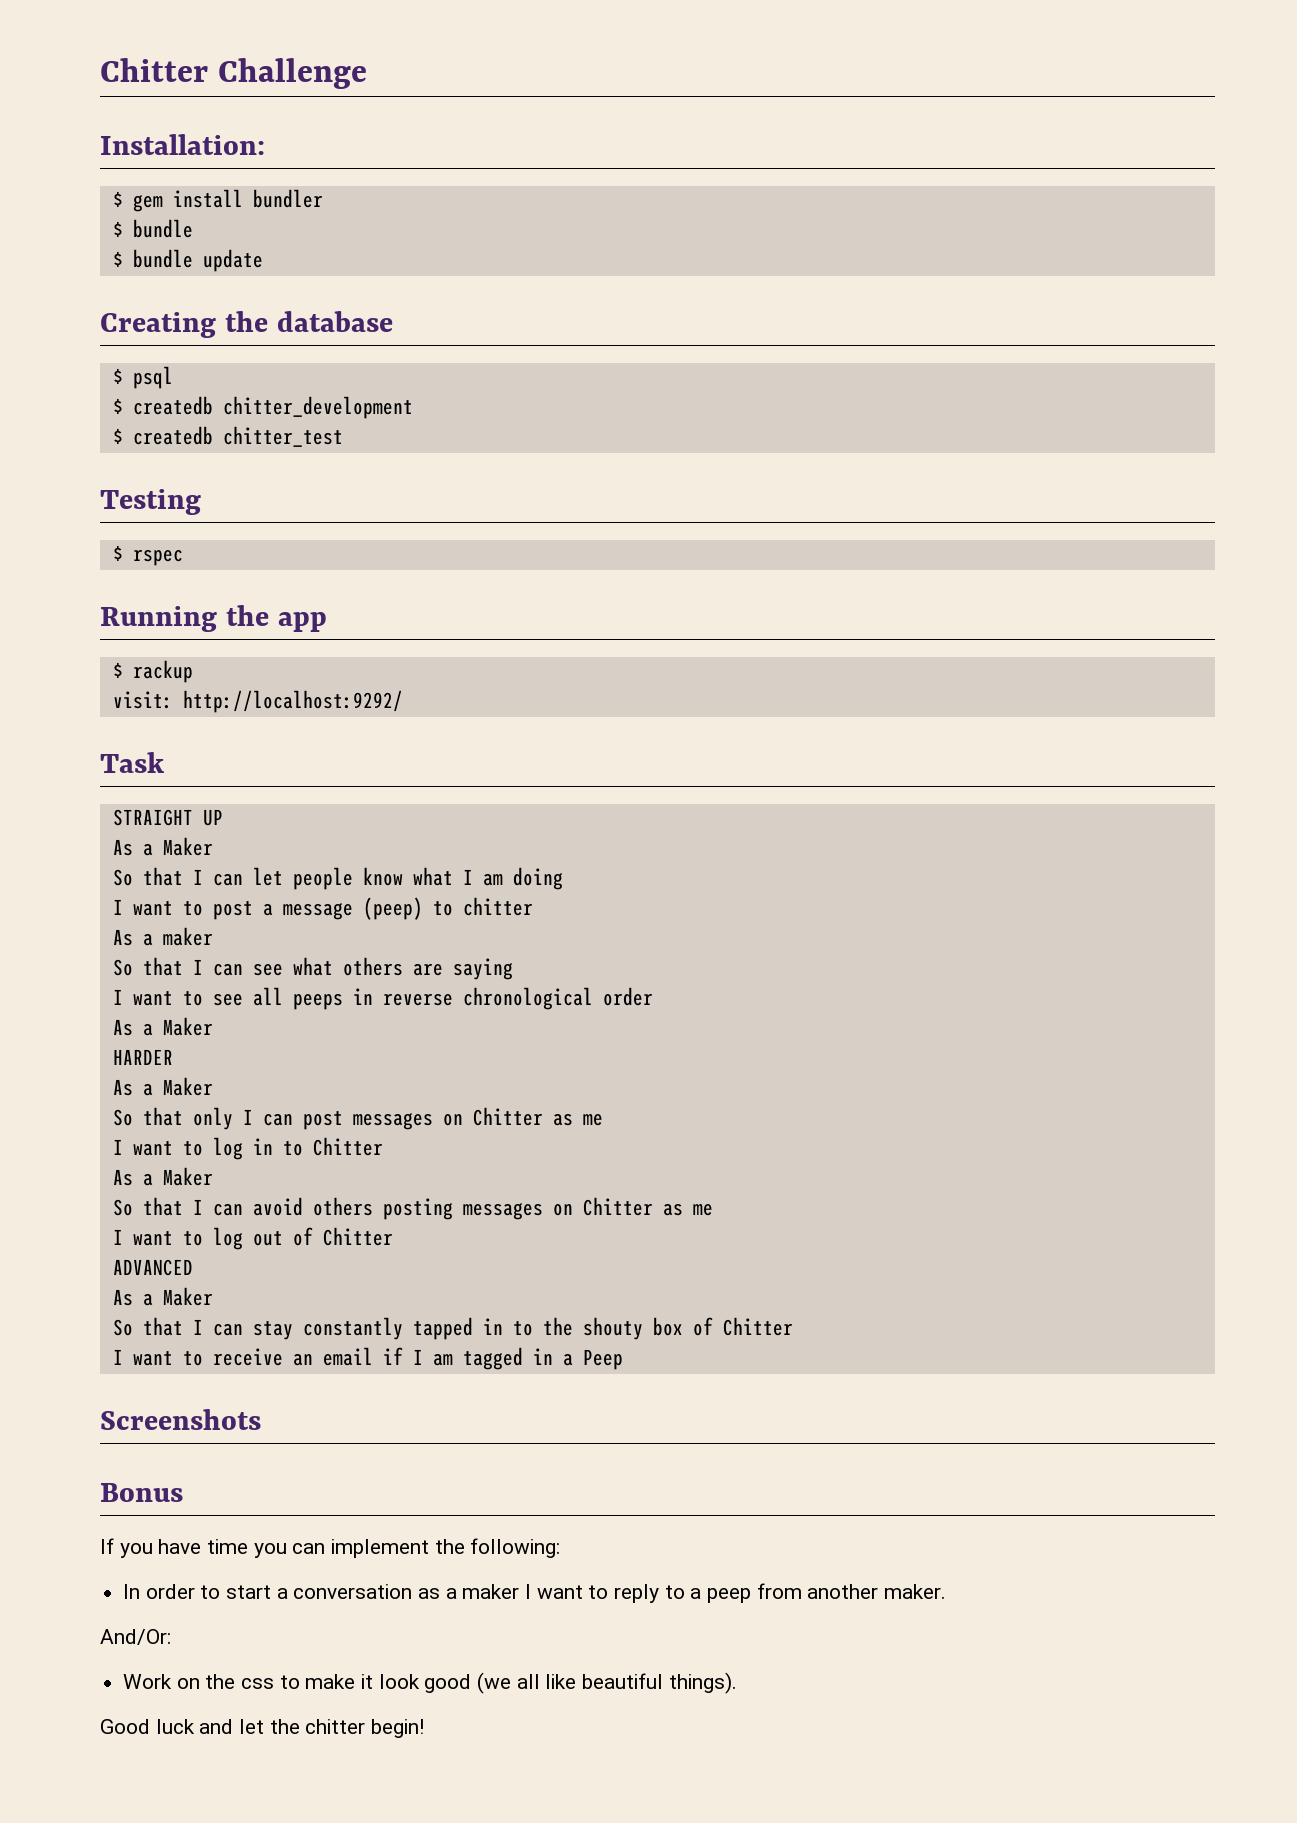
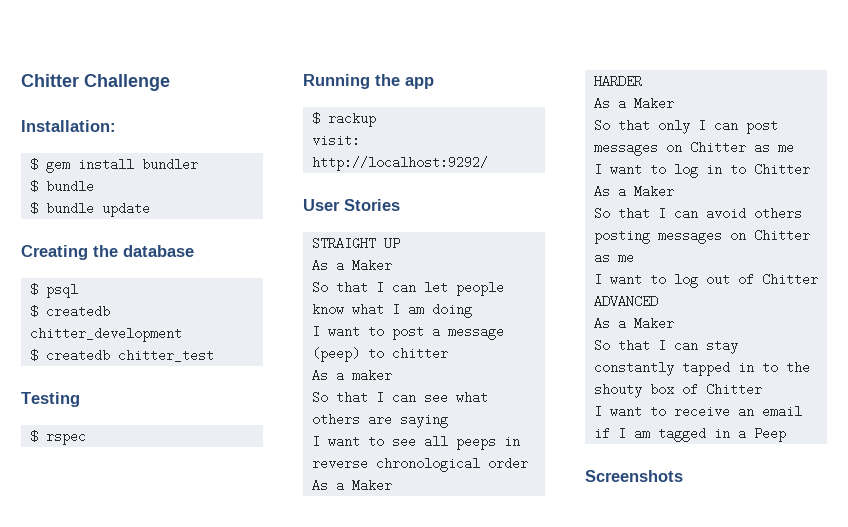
- Task
+ User Stories
- Bonus
- If you have time you can implement the following:
- In order to start a conversation as a maker I want to reply to a peep from another maker.
- And/Or:
- Work on the css to make it look good (we all like beautiful things).
- Good luck and let the chitter begin!

